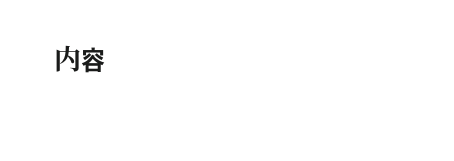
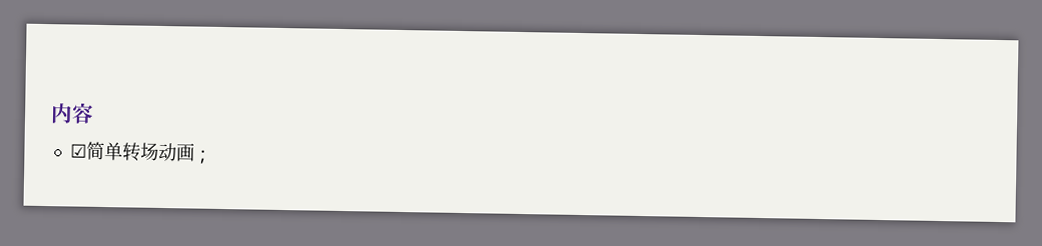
+ ☑简单转场动画；

